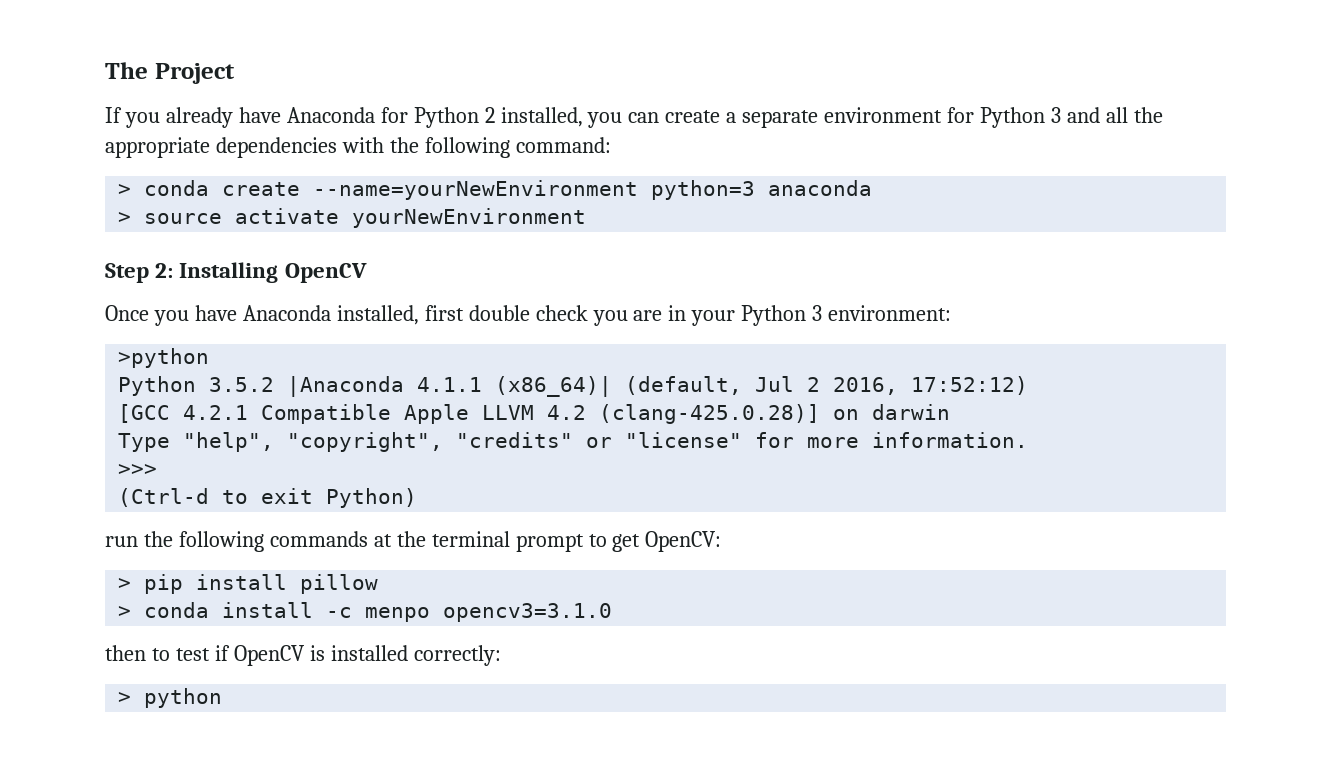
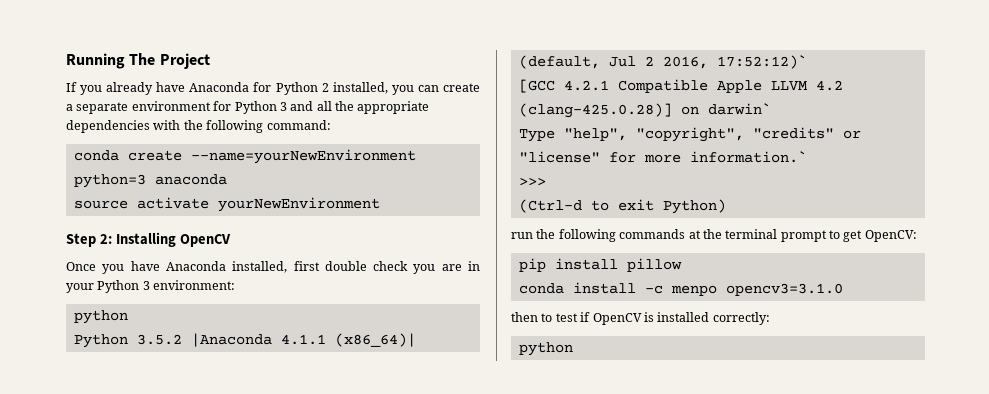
- The Project
+ Running The Project
- > conda create --name=yourNewEnvironment python=3 anaconda
+ conda create --name=yourNewEnvironment python=3 anaconda
- > source activate yourNewEnvironment
+ source activate yourNewEnvironment
  Once you have Anaconda installed, first double check you are in your Python 3 environment:
- >python
+ python
- Python 3.5.2 |Anaconda 4.1.1 (x86_64)| (default, Jul 2 2016, 17:52:12)
+ Python 3.5.2 |Anaconda 4.1.1 (x86_64)| (default, Jul 2 2016, 17:52:12)`
- [GCC 4.2.1 Compatible Apple LLVM 4.2 (clang-425.0.28)] on darwin
+ [GCC 4.2.1 Compatible Apple LLVM 4.2 (clang-425.0.28)] on darwin`
- Type "help", "copyright", "credits" or "license" for more information.
+ Type "help", "copyright", "credits" or "license" for more information.`
- > pip install pillow
+ pip install pillow
- > conda install -c menpo opencv3=3.1.0
+ conda install -c menpo opencv3=3.1.0
  then to test if OpenCV is installed correctly:
- > python
+ python

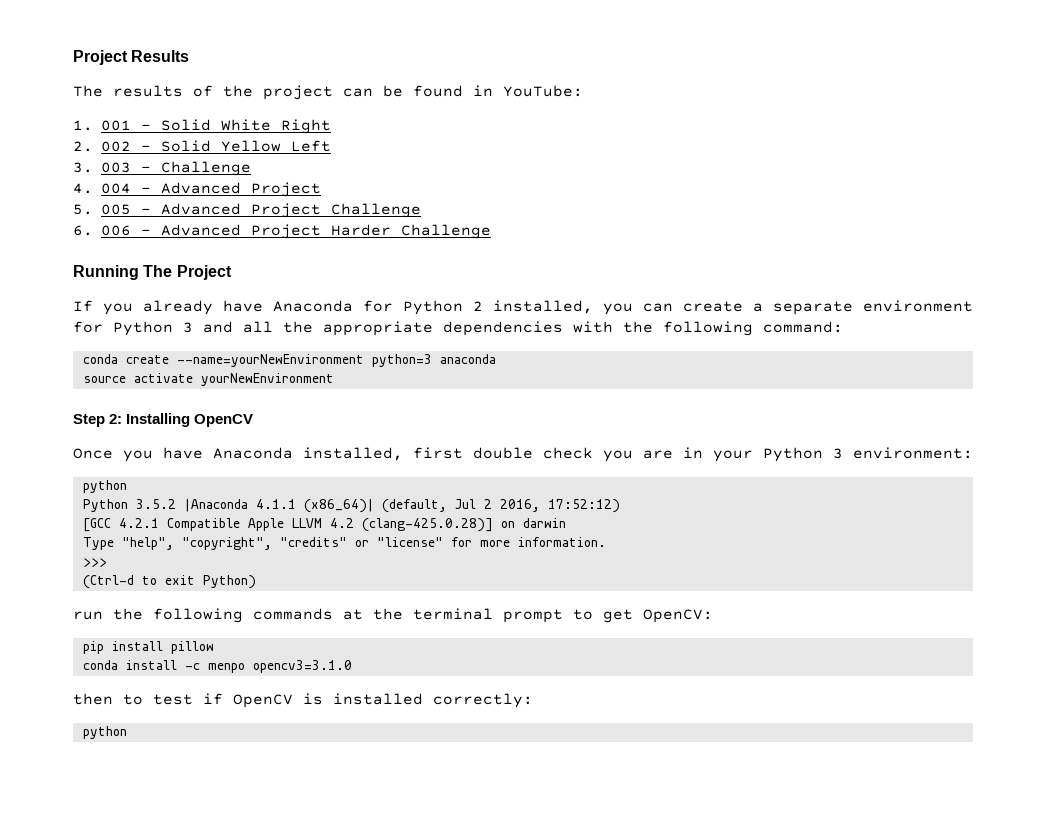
+ Project Results
+ The results of the project can be found in YouTube:
+ 1. 001 - Solid White Right
+ 2. 002 - Solid Yellow Left
+ 3. 003 - Challenge
+ 4. 004 - Advanced Project
+ 5. 005 - Advanced Project Challenge
+ 6. 006 - Advanced Project Harder Challenge
- Python 3.5.2 |Anaconda 4.1.1 (x86_64)| (default, Jul 2 2016, 17:52:12)`
+ Python 3.5.2 |Anaconda 4.1.1 (x86_64)| (default, Jul 2 2016, 17:52:12)
- [GCC 4.2.1 Compatible Apple LLVM 4.2 (clang-425.0.28)] on darwin`
+ [GCC 4.2.1 Compatible Apple LLVM 4.2 (clang-425.0.28)] on darwin
- Type "help", "copyright", "credits" or "license" for more information.`
+ Type "help", "copyright", "credits" or "license" for more information.

